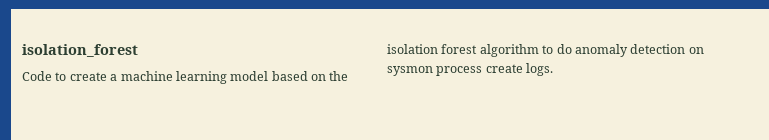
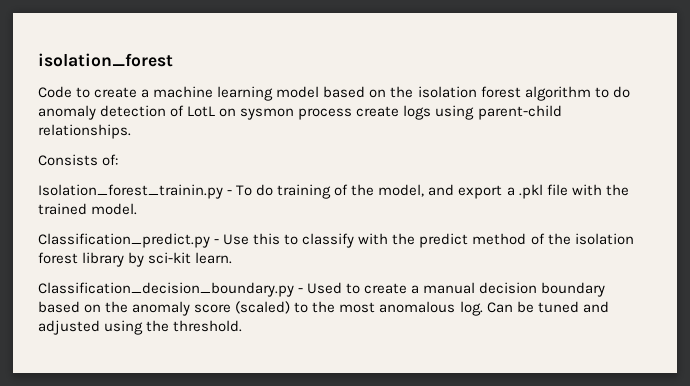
- Code to create a machine learning model based on the isolation forest algorithm to do anomaly detection on sysmon process create logs.
+ Code to create a machine learning model based on the isolation forest algorithm to do anomaly detection of LotL on sysmon process create logs using parent-child relationships.
+ Consists of:
+ Isolation_forest_trainin.py - To do training of the model, and export a .pkl file with the trained model.
+ Classification_predict.py - Use this to classify with the predict method of the isolation forest library by sci-kit learn.
+ Classification_decision_boundary.py - Used to create a manual decision boundary based on the anomaly score (scaled) to the most anomalous log. Can be tuned and adjusted using the threshold.

